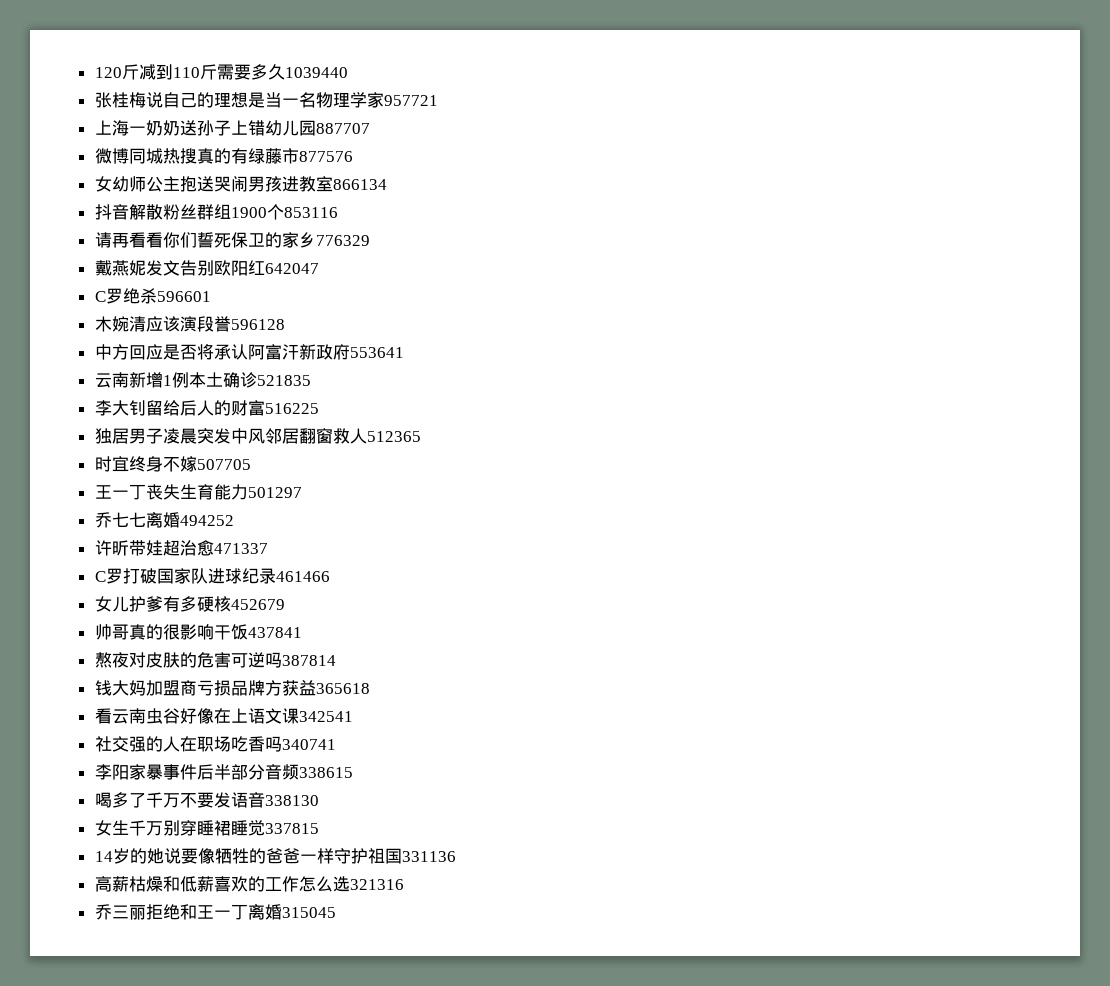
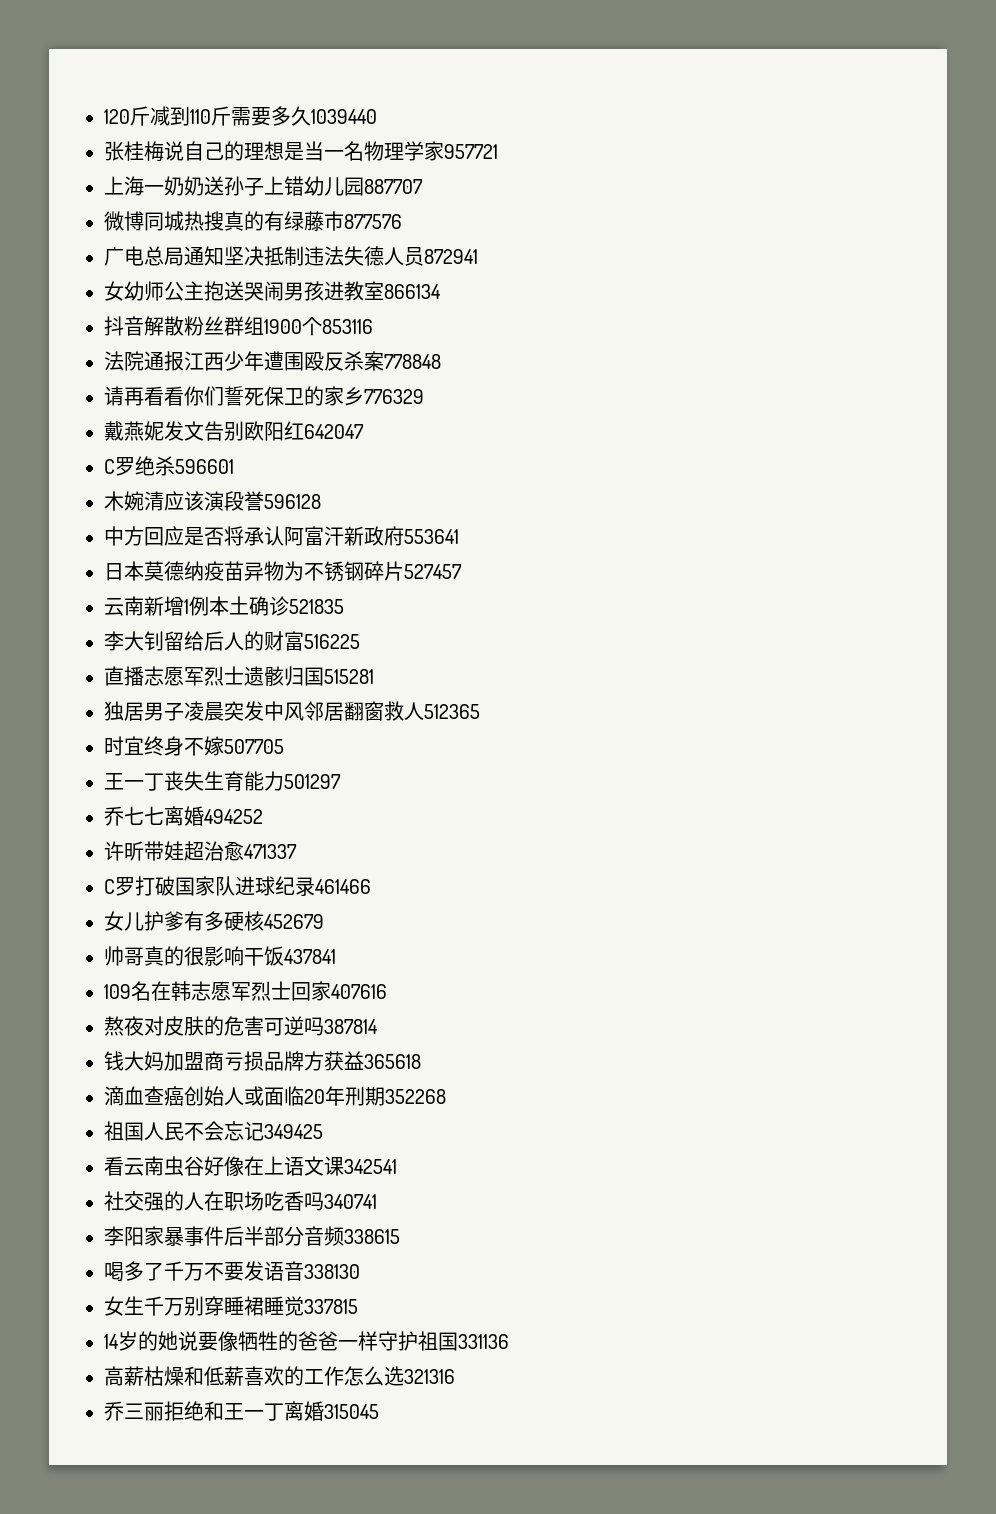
+ 广电总局通知坚决抵制违法失德人员872941
+ 法院通报江西少年遭围殴反杀案778848
+ 日本莫德纳疫苗异物为不锈钢碎片527457
+ 直播志愿军烈士遗骸归国515281
+ 109名在韩志愿军烈士回家407616
+ 滴血查癌创始人或面临20年刑期352268
+ 祖国人民不会忘记349425

